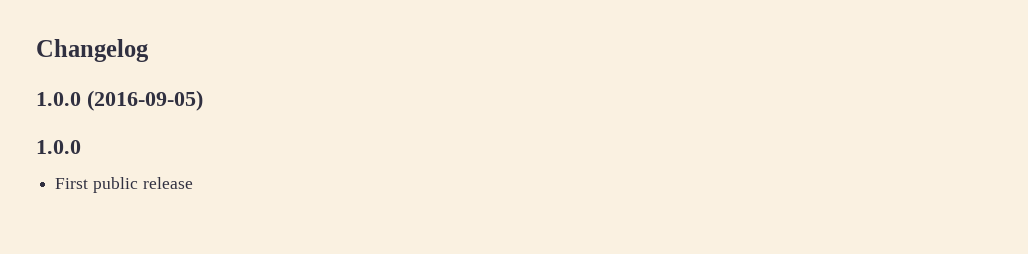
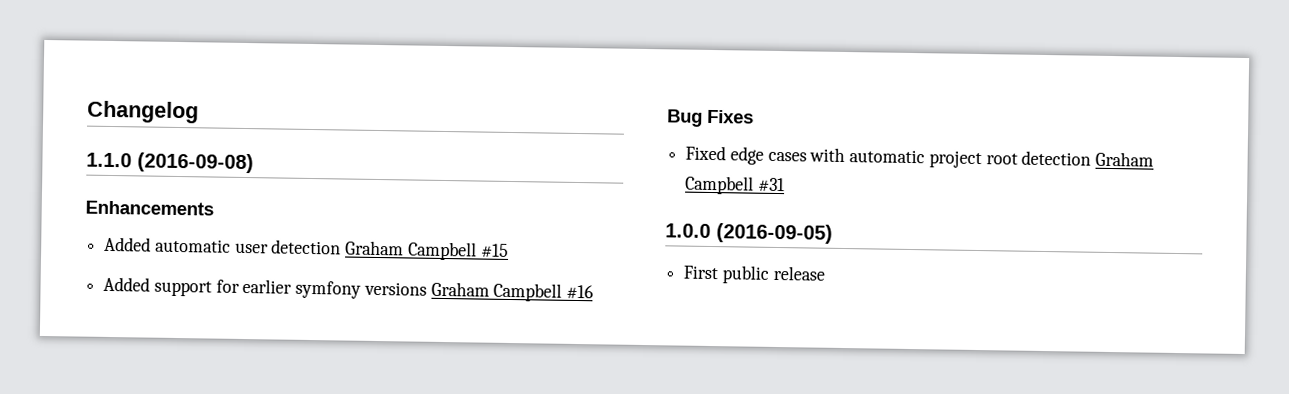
+ 1.1.0 (2016-09-08)
+ Enhancements
+ Added automatic user detection Graham Campbell #15
+ Added support for earlier symfony versions Graham Campbell #16
+ Bug Fixes
+ Fixed edge cases with automatic project root detection Graham Campbell #31
  1.0.0 (2016-09-05)
- 1.0.0

